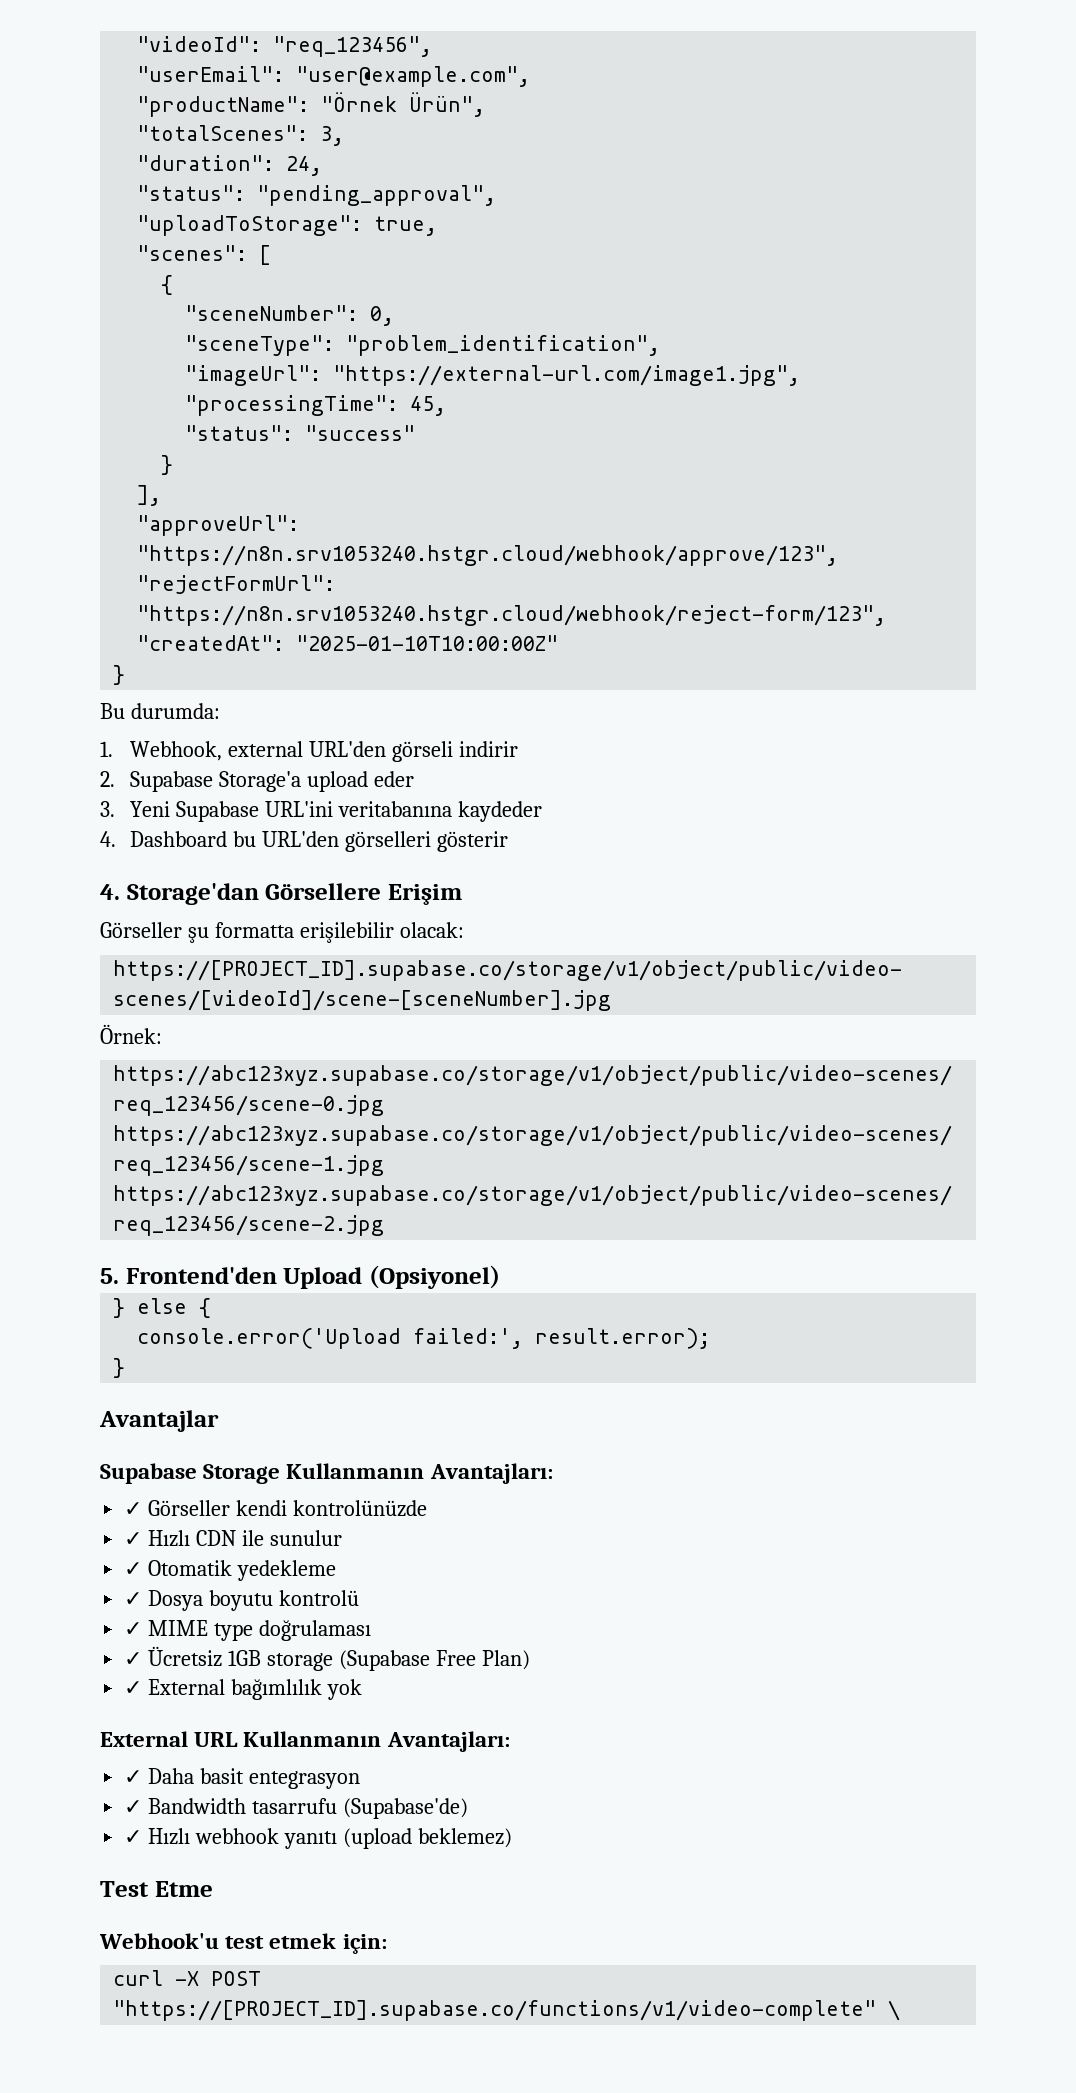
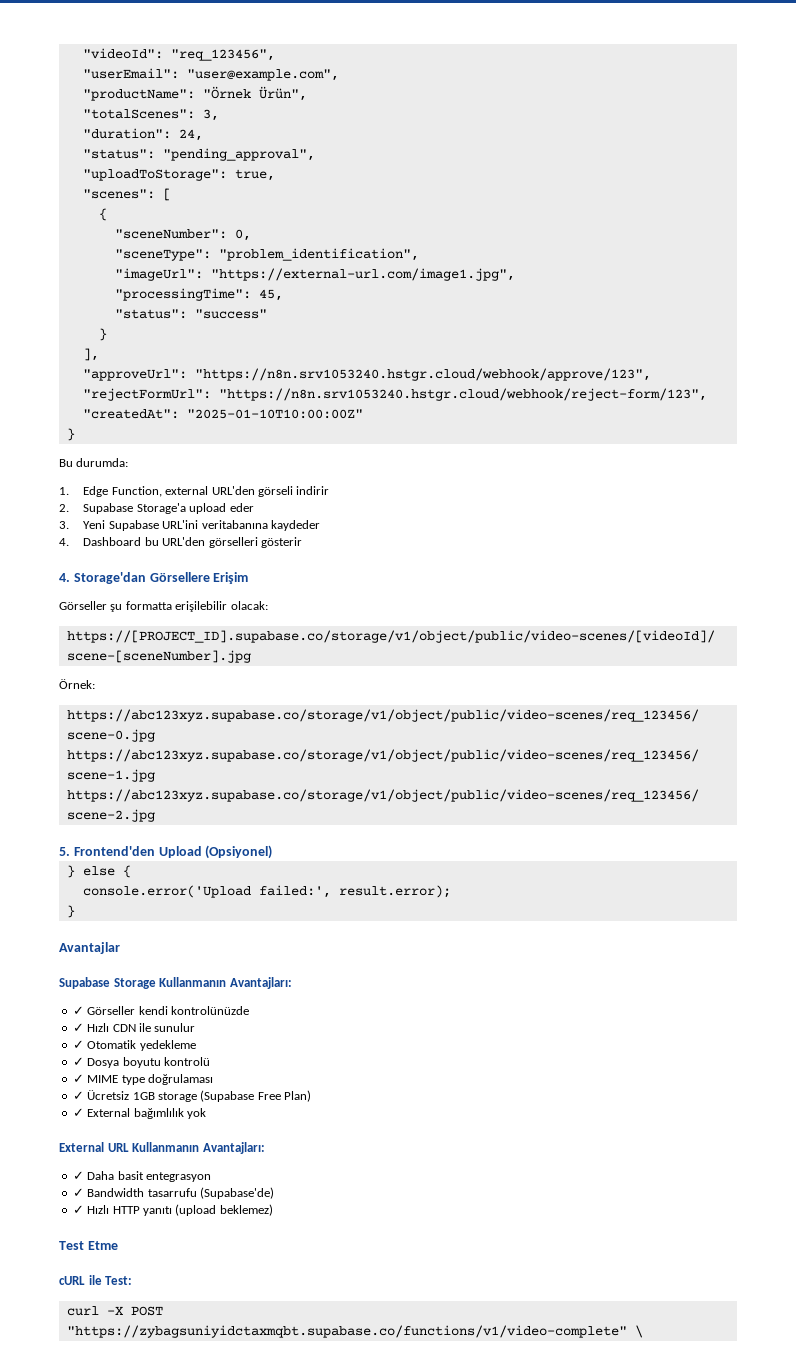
- 1. Webhook, external URL'den görseli indirir
+ 1. Edge Function, external URL'den görseli indirir
- ✓ Hızlı webhook yanıtı (upload beklemez)
+ ✓ Hızlı HTTP yanıtı (upload beklemez)
- Webhook'u test etmek için:
+ cURL ile Test:
- curl -X POST "https://[PROJECT_ID].supabase.co/functions/v1/video-complete" \
+ curl -X POST "https://zybagsuniyidctaxmqbt.supabase.co/functions/v1/video-complete" \

